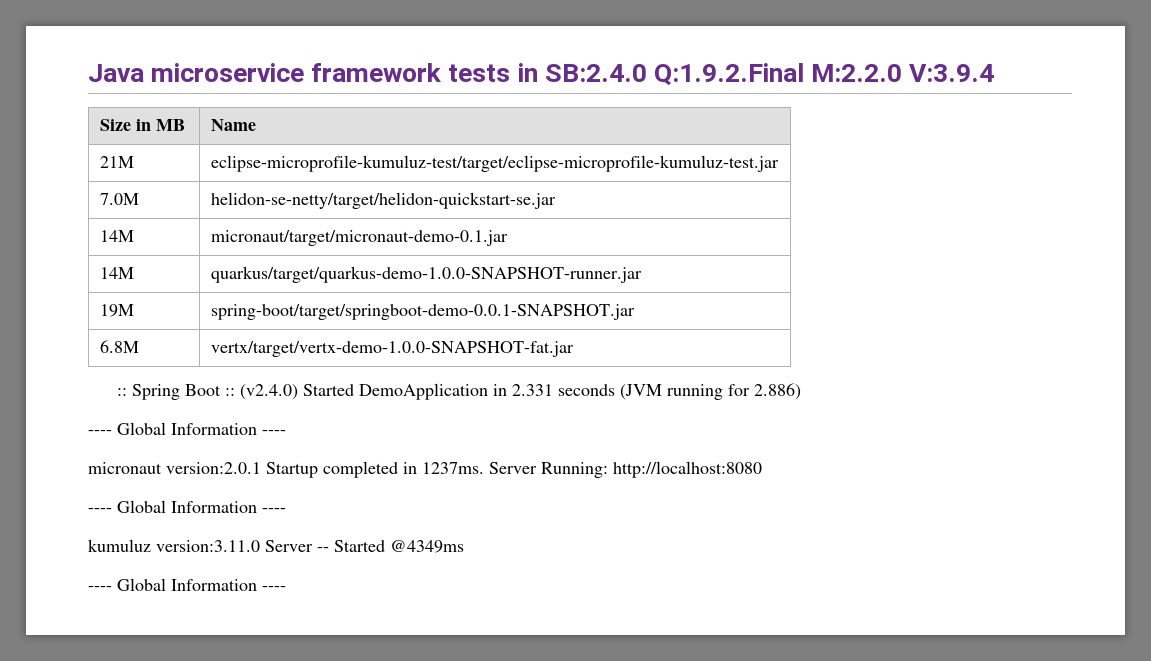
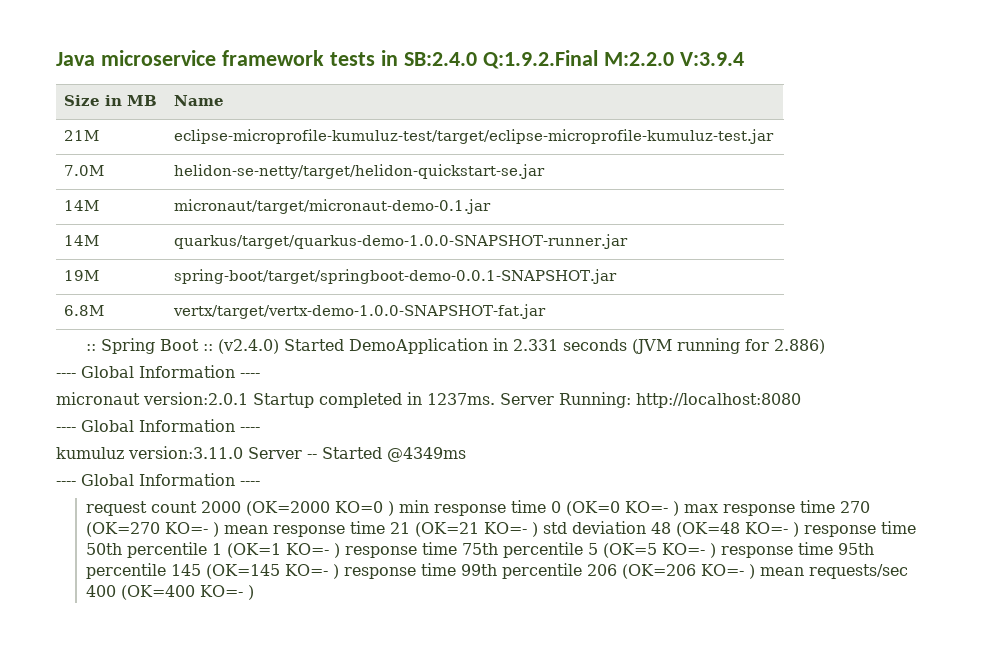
+ request count 2000 (OK=2000 KO=0 ) min response time 0 (OK=0 KO=- ) max response time 270 (OK=270 KO=- ) mean response time 21 (OK=21 KO=- ) std deviation 48 (OK=48 KO=- ) response time 50th percentile 1 (OK=1 KO=- ) response time 75th percentile 5 (OK=5 KO=- ) response time 95th percentile 145 (OK=145 KO=- ) response time 99th percentile 206 (OK=206 KO=- ) mean requests/sec 400 (OK=400 KO=- )

